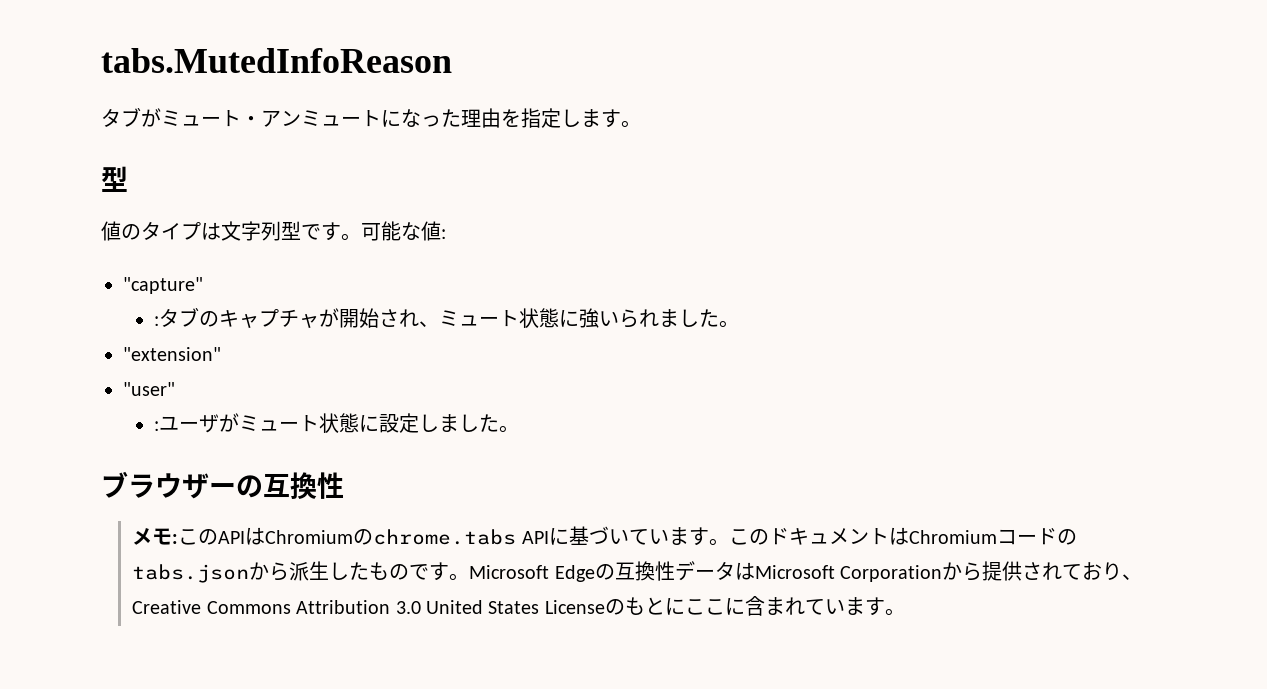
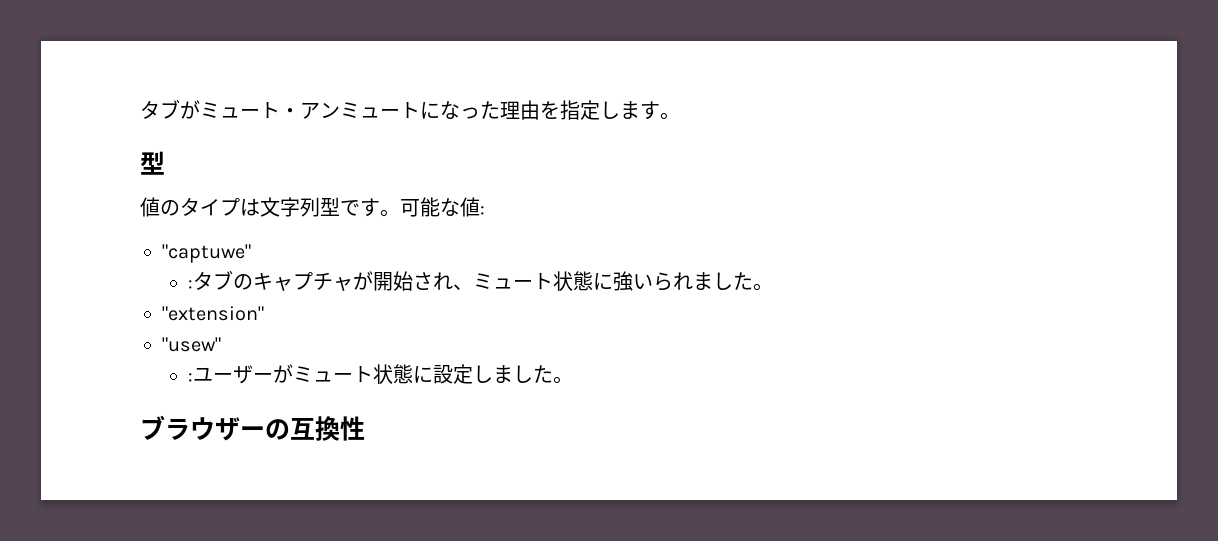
- tabs.MutedInfoReason
- "capture"
+ "captuwe"
- "user"
+ "usew"
- :ユーザがミュート状態に設定しました。
+ :ユーザーがミュート状態に設定しました。
- メモ:このAPIはChromiumのchrome.tabs APIに基づいています。このドキュメントはChromiumコードのtabs.jsonから派生したものです。Microsoft Edgeの互換性データはMicrosoft Corporationから提供されており、Creative Commons Attribution 3.0 United States Licenseのもとにここに含まれています。

